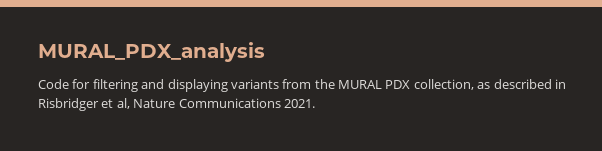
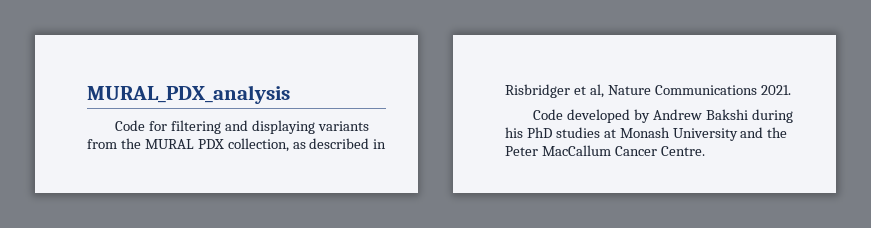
+ Code developed by Andrew Bakshi during his PhD studies at Monash University and the Peter MacCallum Cancer Centre.

